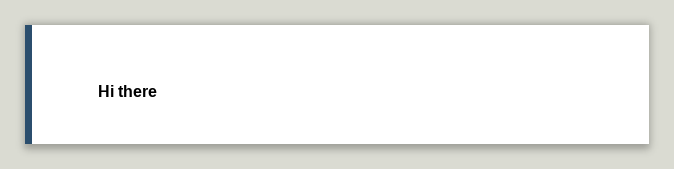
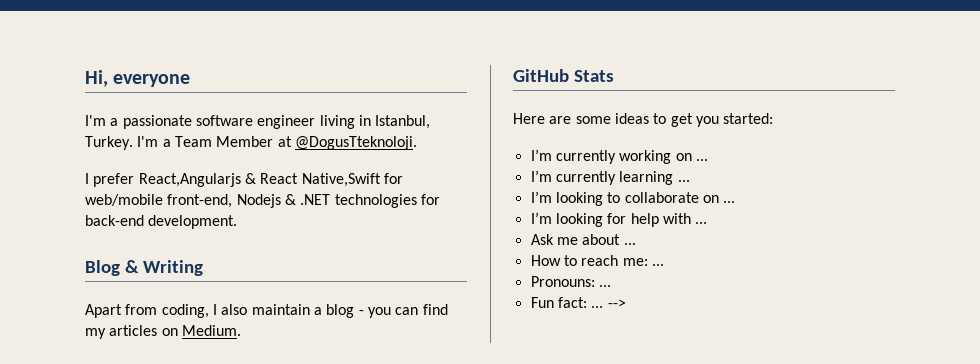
- Hi there
+ Hi, everyone
+ I'm a passionate software engineer living in Istanbul, Turkey. I'm a Team Member at @DogusTteknoloji.
+ I prefer React,Angularjs & React Native,Swift for web/mobile front-end, Nodejs & .NET technologies for back-end development.
+ Blog & Writing
+ Apart from coding, I also maintain a blog - you can find my articles on Medium.
+ GitHub Stats
+ Here are some ideas to get you started:
+ I’m currently working on ...
+ I’m currently learning ...
+ I’m looking to collaborate on ...
+ I’m looking for help with ...
+ Ask me about ...
+ How to reach me: ...
+ Pronouns: ...
+ Fun fact: ... -->

